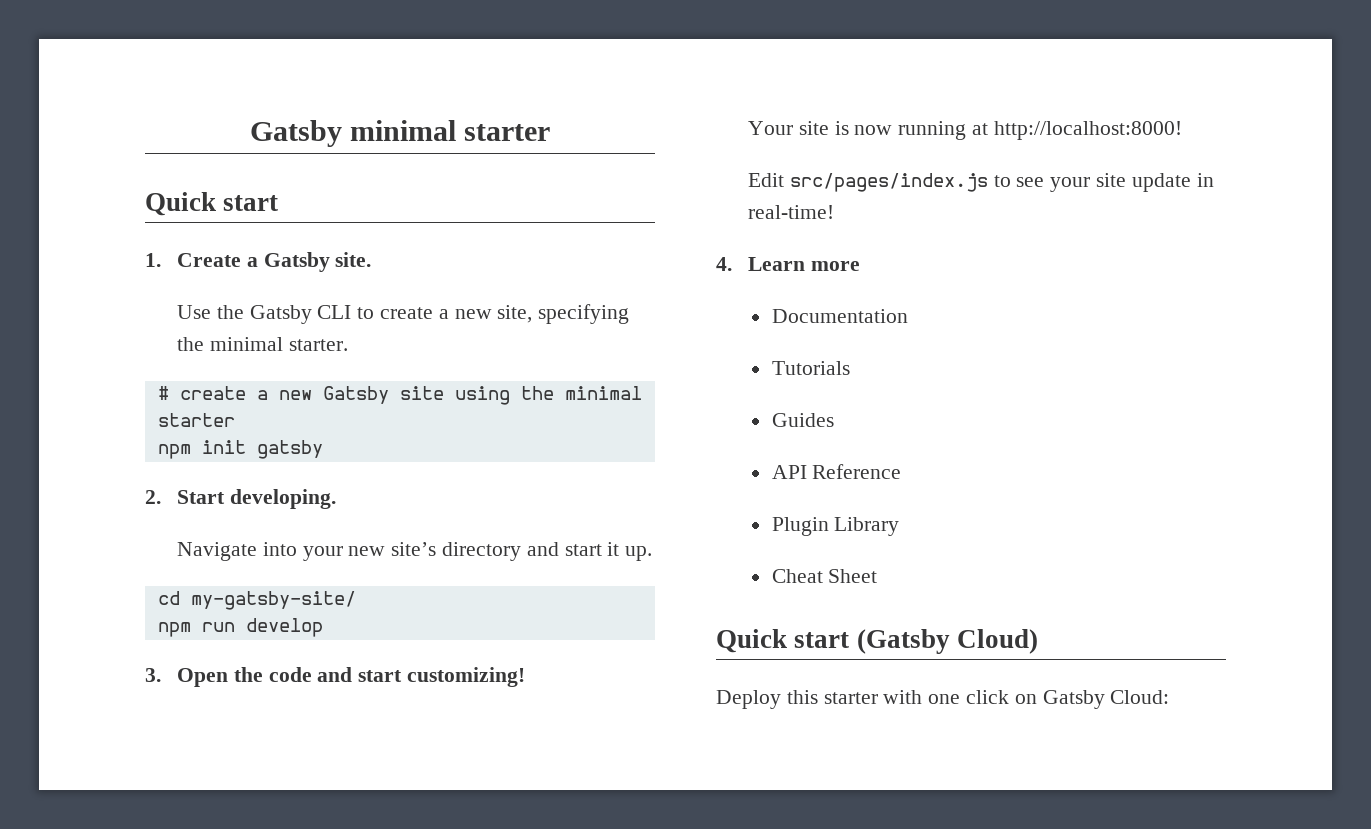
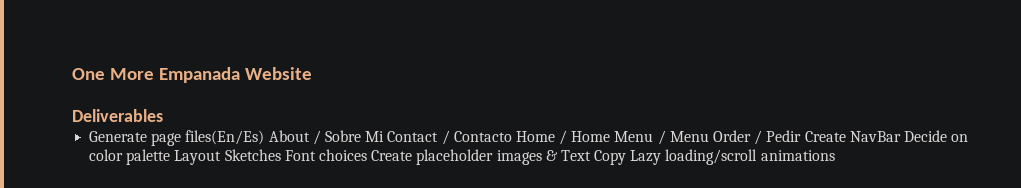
- Gatsby minimal starter
- Quick start
- 1. Create a Gatsby site.
- Use the Gatsby CLI to create a new site, specifying the minimal starter.
- # create a new Gatsby site using the minimal starter
- npm init gatsby
- 2. Start developing.
- Navigate into your new site’s directory and start it up.
- cd my-gatsby-site/
- npm run develop
- 3. Open the code and start customizing!
- Your site is now running at http://localhost:8000!
- Edit src/pages/index.js to see your site update in real-time!
- 4. Learn more
- Documentation
- Tutorials
- Guides
- API Reference
- Plugin Library
- Cheat Sheet
- Quick start (Gatsby Cloud)
- Deploy this starter with one click on Gatsby Cloud:
+ One More Empanada Website
+ Deliverables
+ Generate page files(En/Es) About / Sobre Mi Contact / Contacto Home / Home Menu / Menu Order / Pedir Create NavBar Decide on color palette Layout Sketches Font choices Create placeholder images & Text Copy Lazy loading/scroll animations

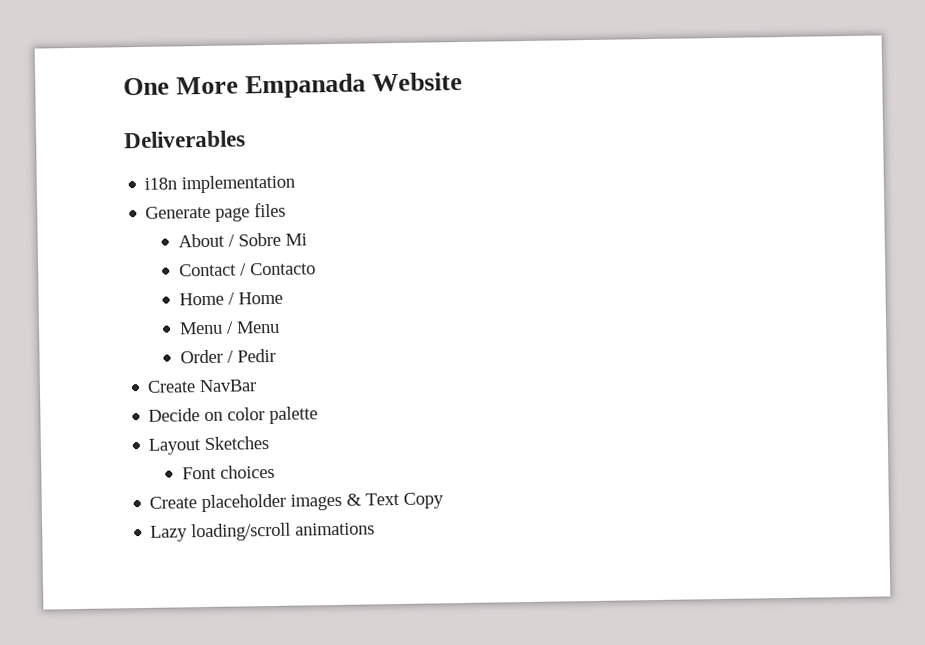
+ i18n implementation
- Generate page files(En/Es) About / Sobre Mi Contact / Contacto Home / Home Menu / Menu Order / Pedir Create NavBar Decide on color palette Layout Sketches Font choices Create placeholder images & Text Copy Lazy loading/scroll animations
+ Generate page files
+ About / Sobre Mi
+ Contact / Contacto
+ Home / Home
+ Menu / Menu
+ Order / Pedir
+ Create NavBar
+ Decide on color palette
+ Layout Sketches
+ Font choices
+ Create placeholder images & Text Copy
+ Lazy loading/scroll animations

